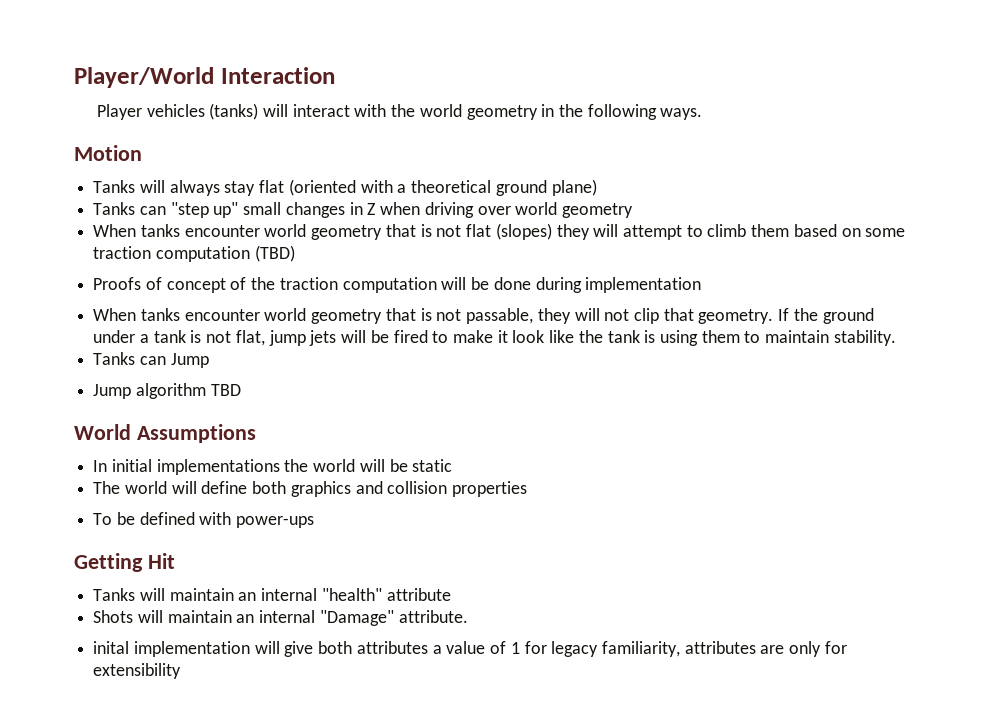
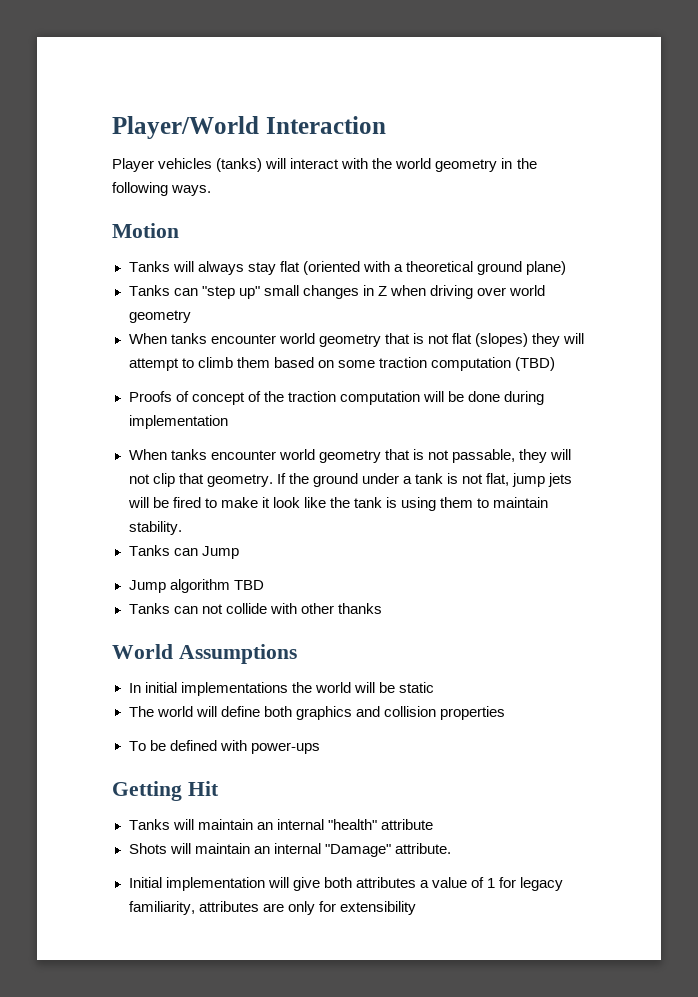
+ Tanks can not collide with other thanks
- inital implementation will give both attributes a value of 1 for legacy familiarity, attributes are only for extensibility
+ Initial implementation will give both attributes a value of 1 for legacy familiarity, attributes are only for extensibility

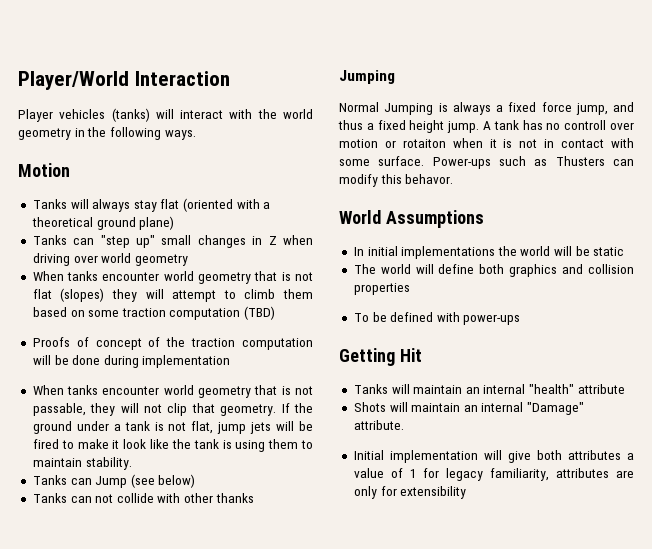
- Tanks can Jump
- Jump algorithm TBD
+ Tanks can Jump (see below)
  Tanks can not collide with other thanks
+ Jumping
+ Normal Jumping is always a fixed force jump, and thus a fixed height jump. A tank has no controll over motion or rotaiton when it is not in contact with some surface. Power-ups such as Thusters can modify this behavor.

